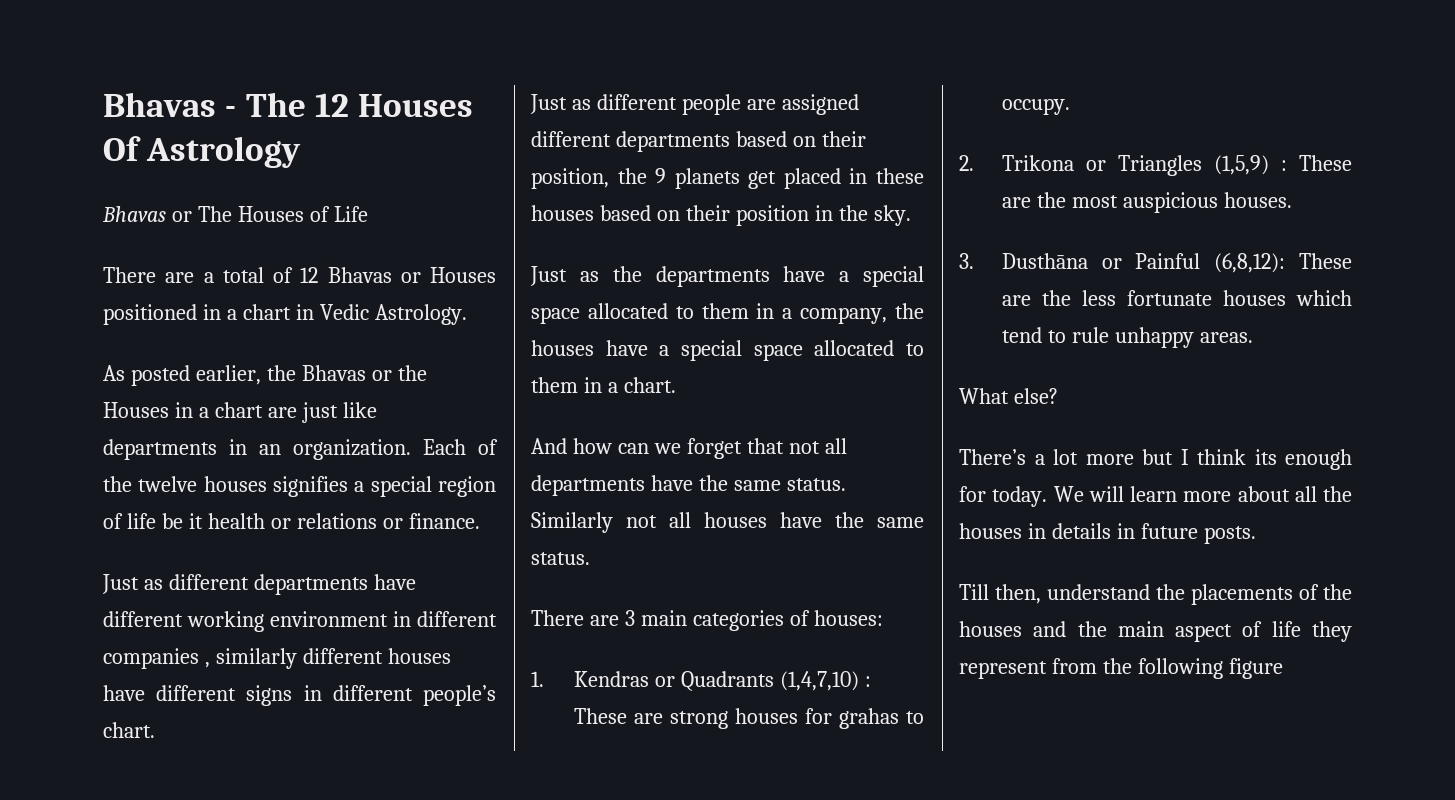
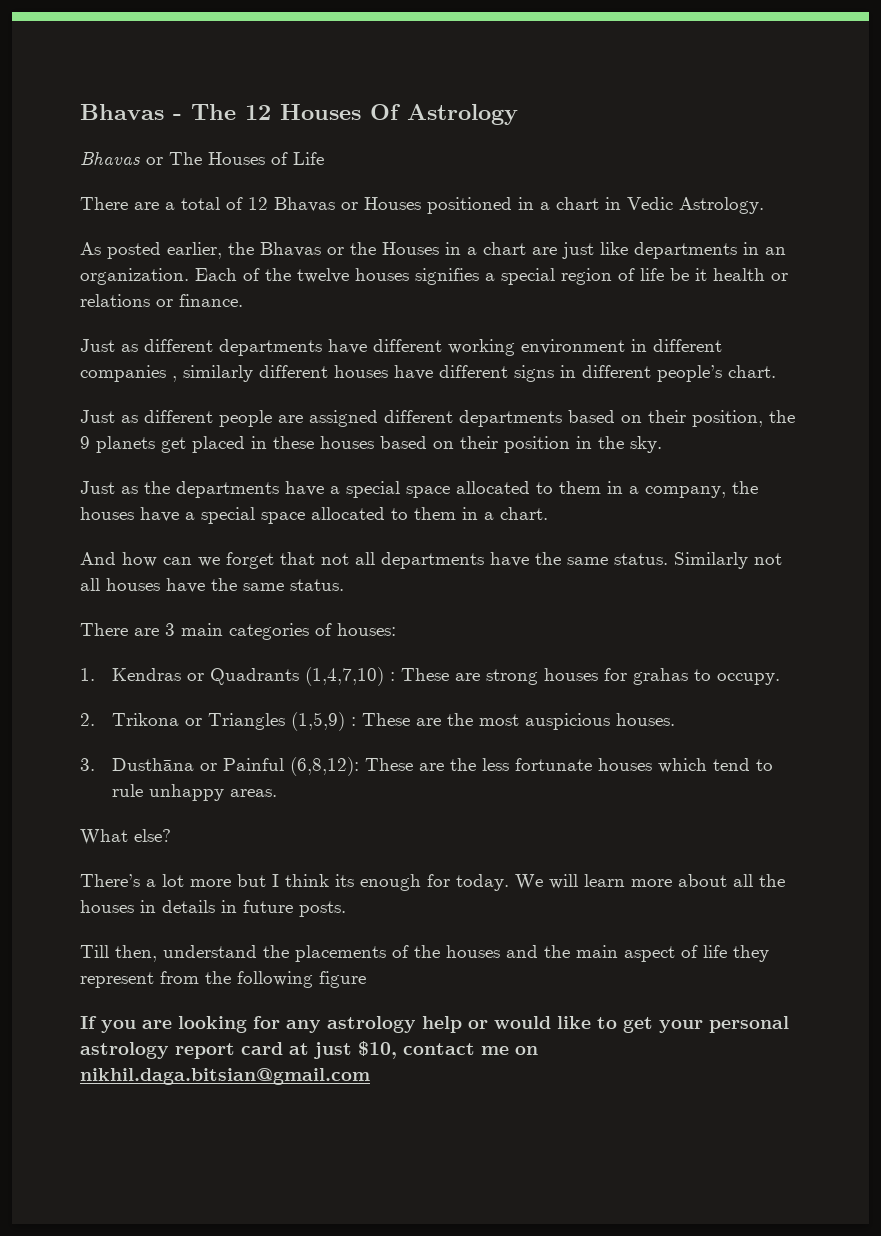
+ If you are looking for any astrology help or would like to get your personal astrology report card at just $10, contact me on nikhil.daga.bitsian@gmail.com

